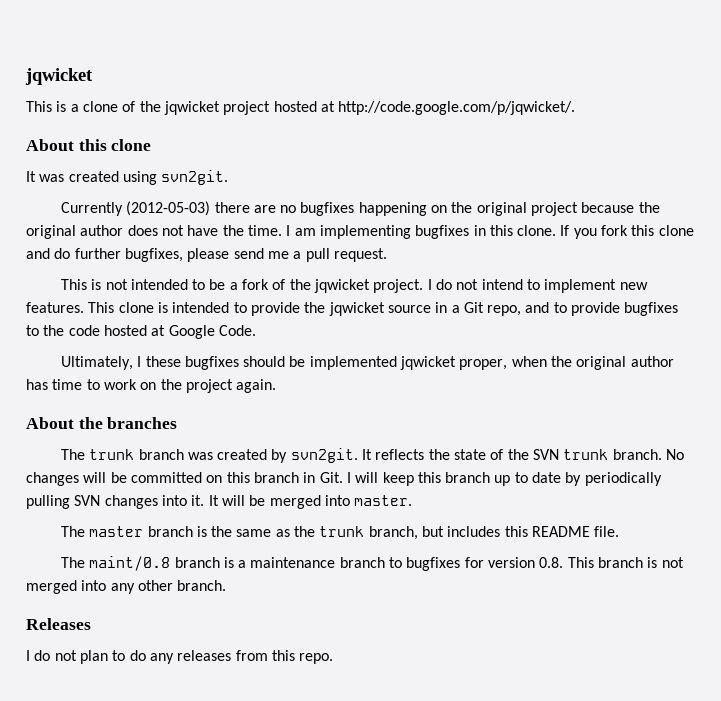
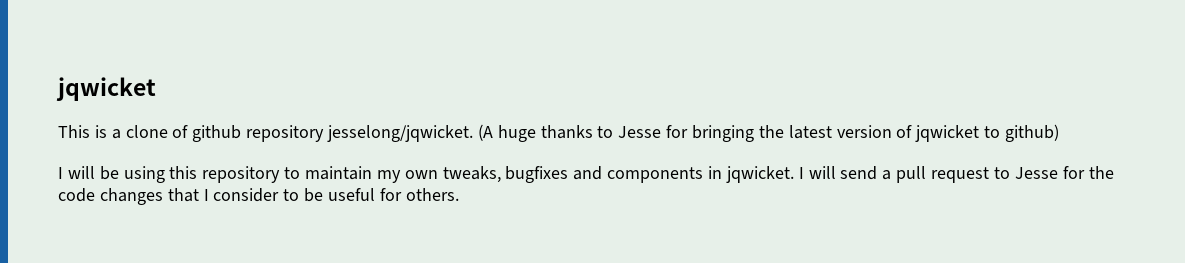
- This is a clone of the jqwicket project hosted at http://code.google.com/p/jqwicket/.
- About this clone
- It was created using svn2git.
- Currently (2012-05-03) there are no bugfixes happening on the original project because the original author does not have the time. I am implementing bugfixes in this clone. If you fork this clone and do further bugfixes, please send me a pull request.
- This is not intended to be a fork of the jqwicket project. I do not intend to implement new features. This clone is intended to provide the jqwicket source in a Git repo, and to provide bugfixes to the code hosted at Google Code.
- Ultimately, I these bugfixes should be implemented jqwicket proper, when the original author has time to work on the project again.
- About the branches
- The trunk branch was created by svn2git. It reflects the state of the SVN trunk branch. No changes will be committed on this branch in Git. I will keep this branch up to date by periodically pulling SVN changes into it. It will be merged into master.
- The master branch is the same as the trunk branch, but includes this README file.
- The maint/0.8 branch is a maintenance branch to bugfixes for version 0.8. This branch is not merged into any other branch.
- Releases
- I do not plan to do any releases from this repo.
+ This is a clone of github repository jesselong/jqwicket. (A huge thanks to Jesse for bringing the latest version of jqwicket to github)
+ I will be using this repository to maintain my own tweaks, bugfixes and components in jqwicket. I will send a pull request to Jesse for the code changes that I consider to be useful for others.

